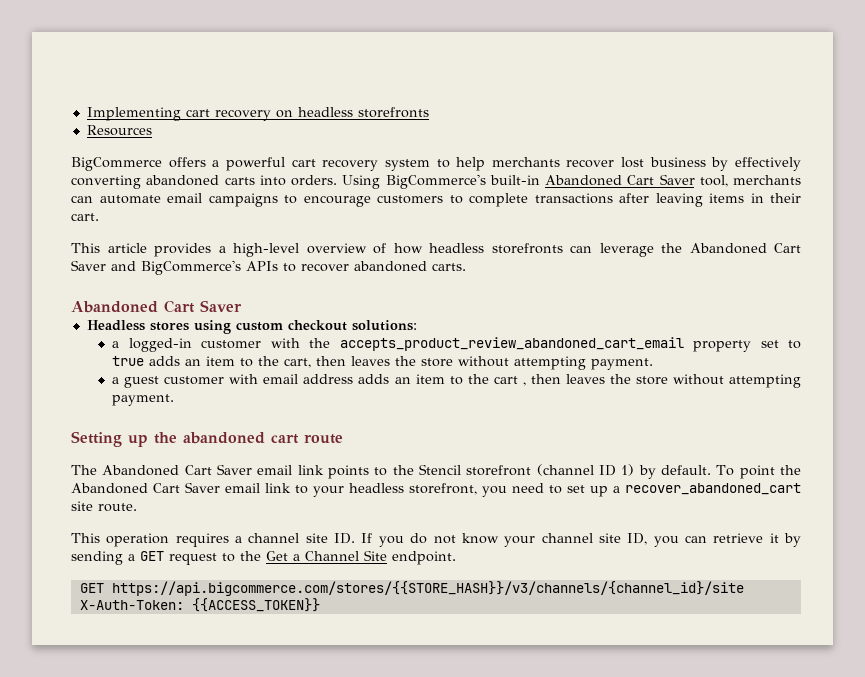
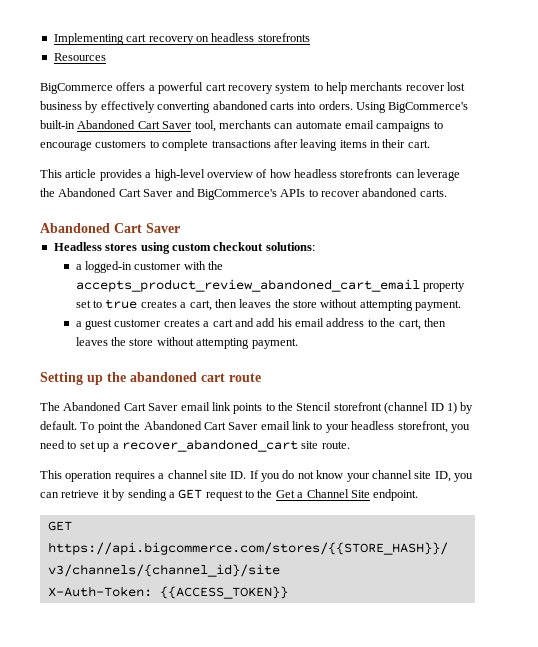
- a logged-in customer with the accepts_product_review_abandoned_cart_email property set to true adds an item to the cart, then leaves the store without attempting payment.
+ a logged-in customer with the accepts_product_review_abandoned_cart_email property set to true creates a cart, then leaves the store without attempting payment.
- a guest customer with email address adds an item to the cart , then leaves the store without attempting payment.
+ a guest customer creates a cart and add his email address to the cart, then leaves the store without attempting payment.

